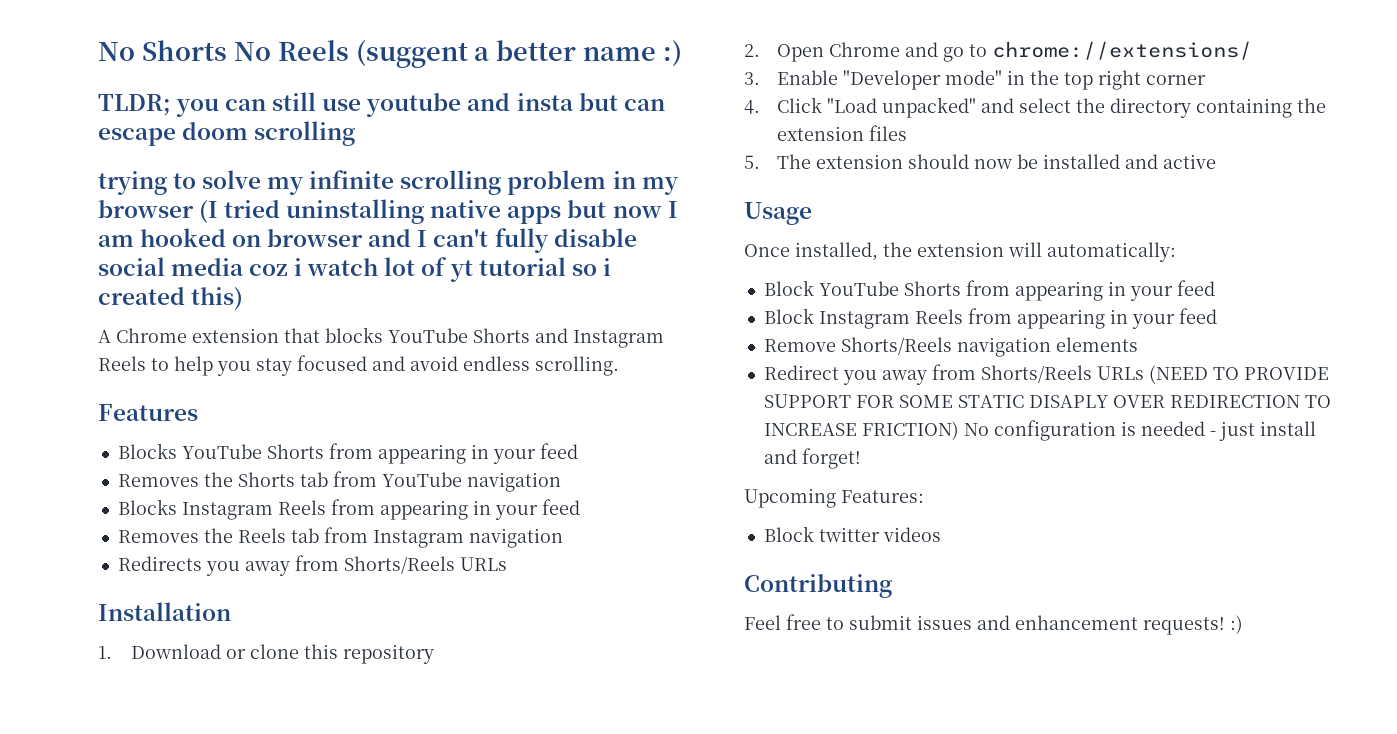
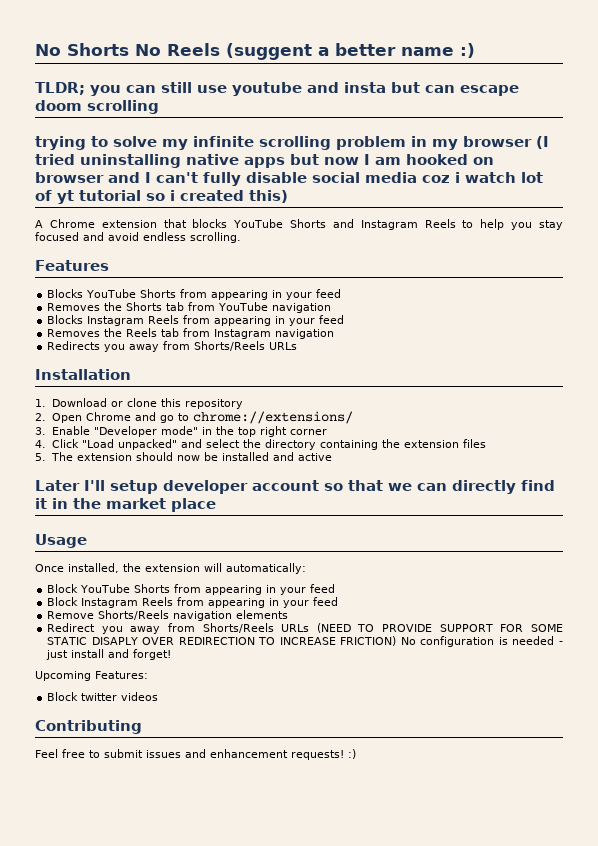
+ Later I'll setup developer account so that we can directly find it in the market place

